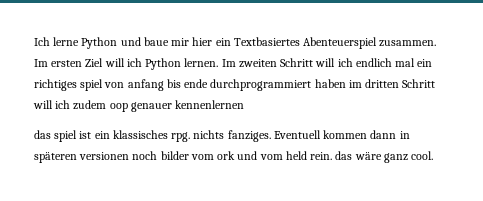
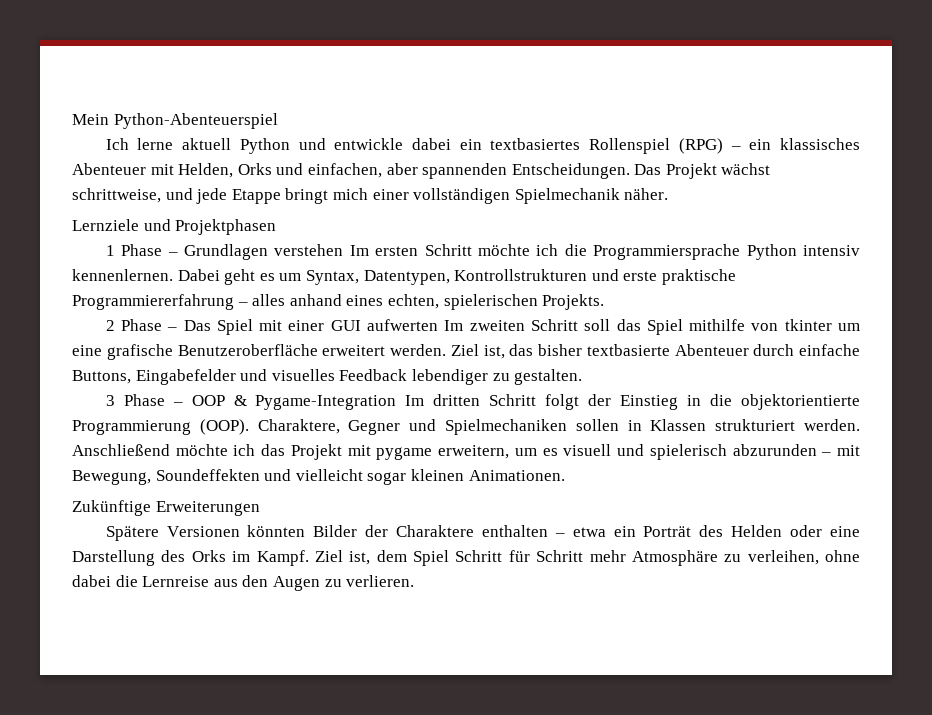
+ Mein Python-Abenteuerspiel
- Ich lerne Python und baue mir hier ein Textbasiertes Abenteuerspiel zusammen. Im ersten Ziel will ich Python lernen. Im zweiten Schritt will ich endlich mal ein richtiges spiel von anfang bis ende durchprogrammiert haben im dritten Schritt will ich zudem oop genauer kennenlernen
- das spiel ist ein klassisches rpg. nichts fanziges. Eventuell kommen dann in späteren versionen noch bilder vom ork und vom held rein. das wäre ganz cool.
+ Ich lerne aktuell Python und entwickle dabei ein textbasiertes Rollenspiel (RPG) – ein klassisches Abenteuer mit Helden, Orks und einfachen, aber spannenden Entscheidungen. Das Projekt wächst schrittweise, und jede Etappe bringt mich einer vollständigen Spielmechanik näher.
+ Lernziele und Projektphasen
+ 1 Phase – Grundlagen verstehen Im ersten Schritt möchte ich die Programmiersprache Python intensiv kennenlernen. Dabei geht es um Syntax, Datentypen, Kontrollstrukturen und erste praktische Programmiererfahrung – alles anhand eines echten, spielerischen Projekts.
+ 2 Phase – Das Spiel mit einer GUI aufwerten Im zweiten Schritt soll das Spiel mithilfe von tkinter um eine grafische Benutzeroberfläche erweitert werden. Ziel ist, das bisher textbasierte Abenteuer durch einfache Buttons, Eingabefelder und visuelles Feedback lebendiger zu gestalten.
+ 3 Phase – OOP & Pygame-Integration Im dritten Schritt folgt der Einstieg in die objektorientierte Programmierung (OOP). Charaktere, Gegner und Spielmechaniken sollen in Klassen strukturiert werden. Anschließend möchte ich das Projekt mit pygame erweitern, um es visuell und spielerisch abzurunden – mit Bewegung, Soundeffekten und vielleicht sogar kleinen Animationen.
+ Zukünftige Erweiterungen
+ Spätere Versionen könnten Bilder der Charaktere enthalten – etwa ein Porträt des Helden oder eine Darstellung des Orks im Kampf. Ziel ist, dem Spiel Schritt für Schritt mehr Atmosphäre zu verleihen, ohne dabei die Lernreise aus den Augen zu verlieren.

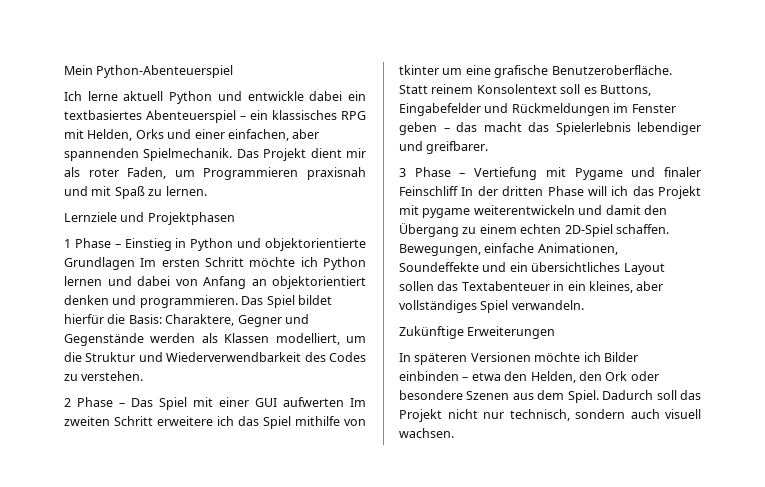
- Ich lerne aktuell Python und entwickle dabei ein textbasiertes Rollenspiel (RPG) – ein klassisches Abenteuer mit Helden, Orks und einfachen, aber spannenden Entscheidungen.
+ Ich lerne aktuell Python und entwickle dabei ein textbasiertes Abenteuerspiel – ein klassisches RPG mit Helden, Orks und einer einfachen, aber spannenden Spielmechanik.
- Das Projekt wächst schrittweise, und jede Etappe bringt mich einer vollständigen Spielmechanik näher.
+ Das Projekt dient mir als roter Faden, um Programmieren praxisnah und mit Spaß zu lernen.
- 1 Phase – Grundlagen verstehen Im ersten Schritt möchte ich die Programmiersprache Python intensiv kennenlernen. Dabei geht es um Syntax, Datentypen, Kontrollstrukturen und erste praktische Programmiererfahrung – alles anhand eines echten, spielerischen Projekts.
+ 1 Phase – Einstieg in Python und objektorientierte Grundlagen Im ersten Schritt möchte ich Python lernen und dabei von Anfang an objektorientiert denken und programmieren. Das Spiel bildet hierfür die Basis: Charaktere, Gegner und Gegenstände werden als Klassen modelliert, um die Struktur und Wiederverwendbarkeit des Codes zu verstehen.
- 2 Phase – Das Spiel mit einer GUI aufwerten Im zweiten Schritt soll das Spiel mithilfe von tkinter um eine grafische Benutzeroberfläche erweitert werden. Ziel ist, das bisher textbasierte Abenteuer durch einfache Buttons, Eingabefelder und visuelles Feedback lebendiger zu gestalten.
- 3 Phase – OOP & Pygame-Integration Im dritten Schritt folgt der Einstieg in die objektorientierte Programmierung (OOP). Charaktere, Gegner und Spielmechaniken sollen in Klassen strukturiert werden. Anschließend möchte ich das Projekt mit pygame erweitern, um es visuell und spielerisch abzurunden – mit Bewegung, Soundeffekten und vielleicht sogar kleinen Animationen.
+ 2 Phase – Das Spiel mit einer GUI aufwerten Im zweiten Schritt erweitere ich das Spiel mithilfe von tkinter um eine grafische Benutzeroberfläche. Statt reinem Konsolentext soll es Buttons, Eingabefelder und Rückmeldungen im Fenster geben – das macht das Spielerlebnis lebendiger und greifbarer.
+ 3 Phase – Vertiefung mit Pygame und finaler Feinschliff In der dritten Phase will ich das Projekt mit pygame weiterentwickeln und damit den Übergang zu einem echten 2D-Spiel schaffen. Bewegungen, einfache Animationen, Soundeffekte und ein übersichtliches Layout sollen das Textabenteuer in ein kleines, aber vollständiges Spiel verwandeln.
  Zukünftige Erweiterungen
- Spätere Versionen könnten Bilder der Charaktere enthalten – etwa ein Porträt des Helden oder eine Darstellung des Orks im Kampf. Ziel ist, dem Spiel Schritt für Schritt mehr Atmosphäre zu verleihen, ohne dabei die Lernreise aus den Augen zu verlieren.
+ In späteren Versionen möchte ich Bilder einbinden – etwa den Helden, den Ork oder besondere Szenen aus dem Spiel. Dadurch soll das Projekt nicht nur technisch, sondern auch visuell wachsen.

